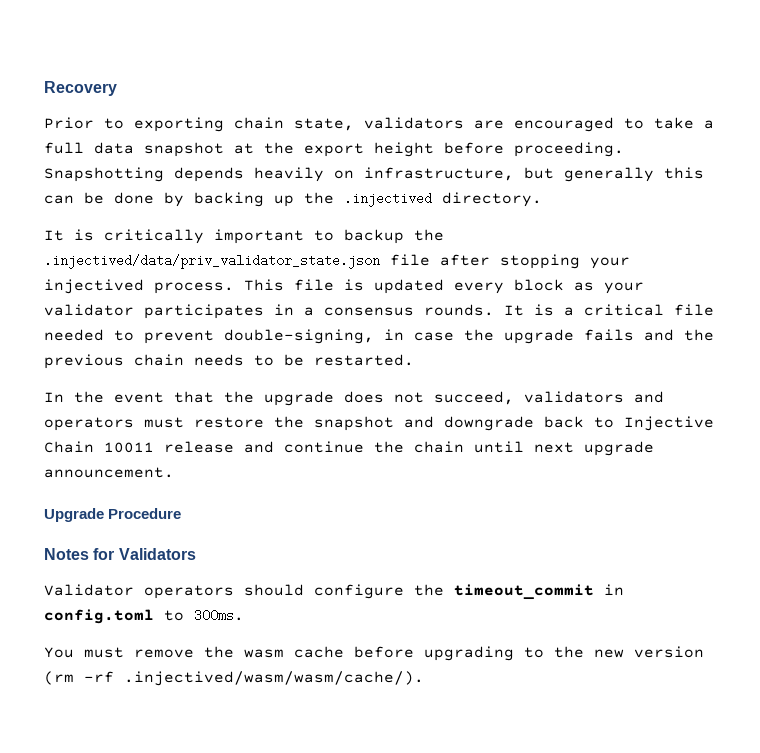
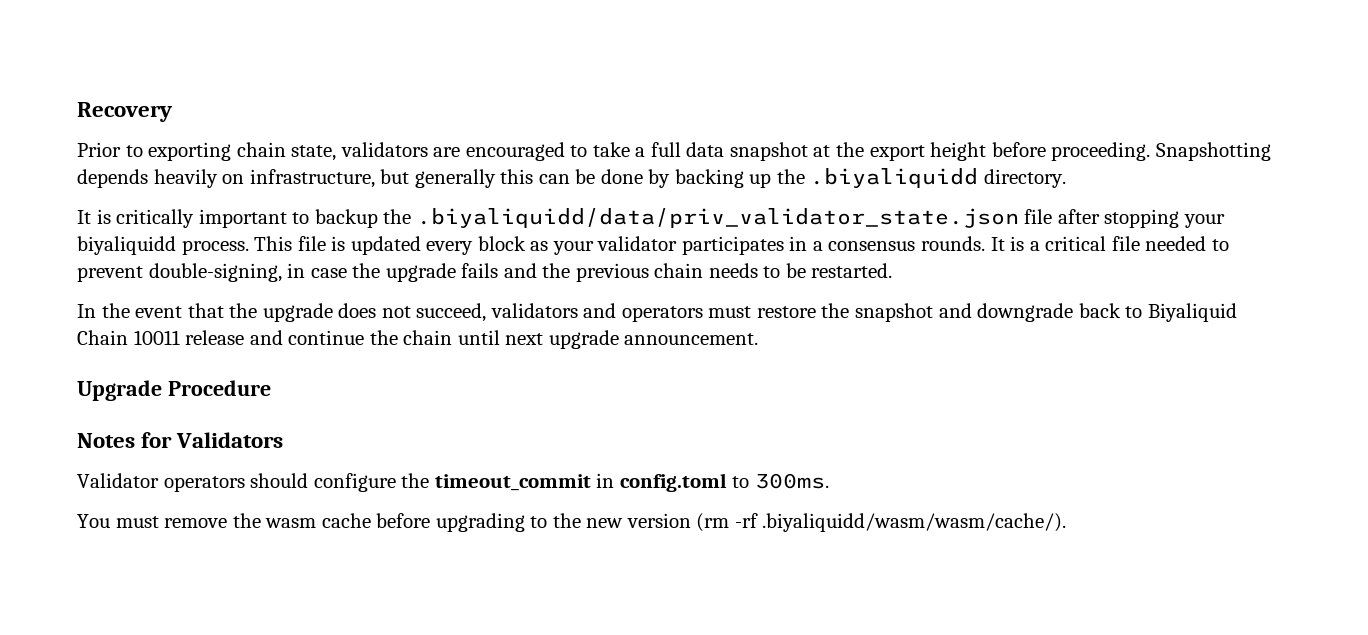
- Snapshotting depends heavily on infrastructure, but generally this can be done by backing up the .injectived directory.
+ Snapshotting depends heavily on infrastructure, but generally this can be done by backing up the .biyaliquidd directory.
- It is critically important to backup the .injectived/data/priv_validator_state.json file after stopping your injectived process.
+ It is critically important to backup the .biyaliquidd/data/priv_validator_state.json file after stopping your biyaliquidd process.
- In the event that the upgrade does not succeed, validators and operators must restore the snapshot and downgrade back to Injective Chain 10011 release and continue the chain until next upgrade announcement.
+ In the event that the upgrade does not succeed, validators and operators must restore the snapshot and downgrade back to Biyaliquid Chain 10011 release and continue the chain until next upgrade announcement.
- You must remove the wasm cache before upgrading to the new version (rm -rf .injectived/wasm/wasm/cache/).
+ You must remove the wasm cache before upgrading to the new version (rm -rf .biyaliquidd/wasm/wasm/cache/).

